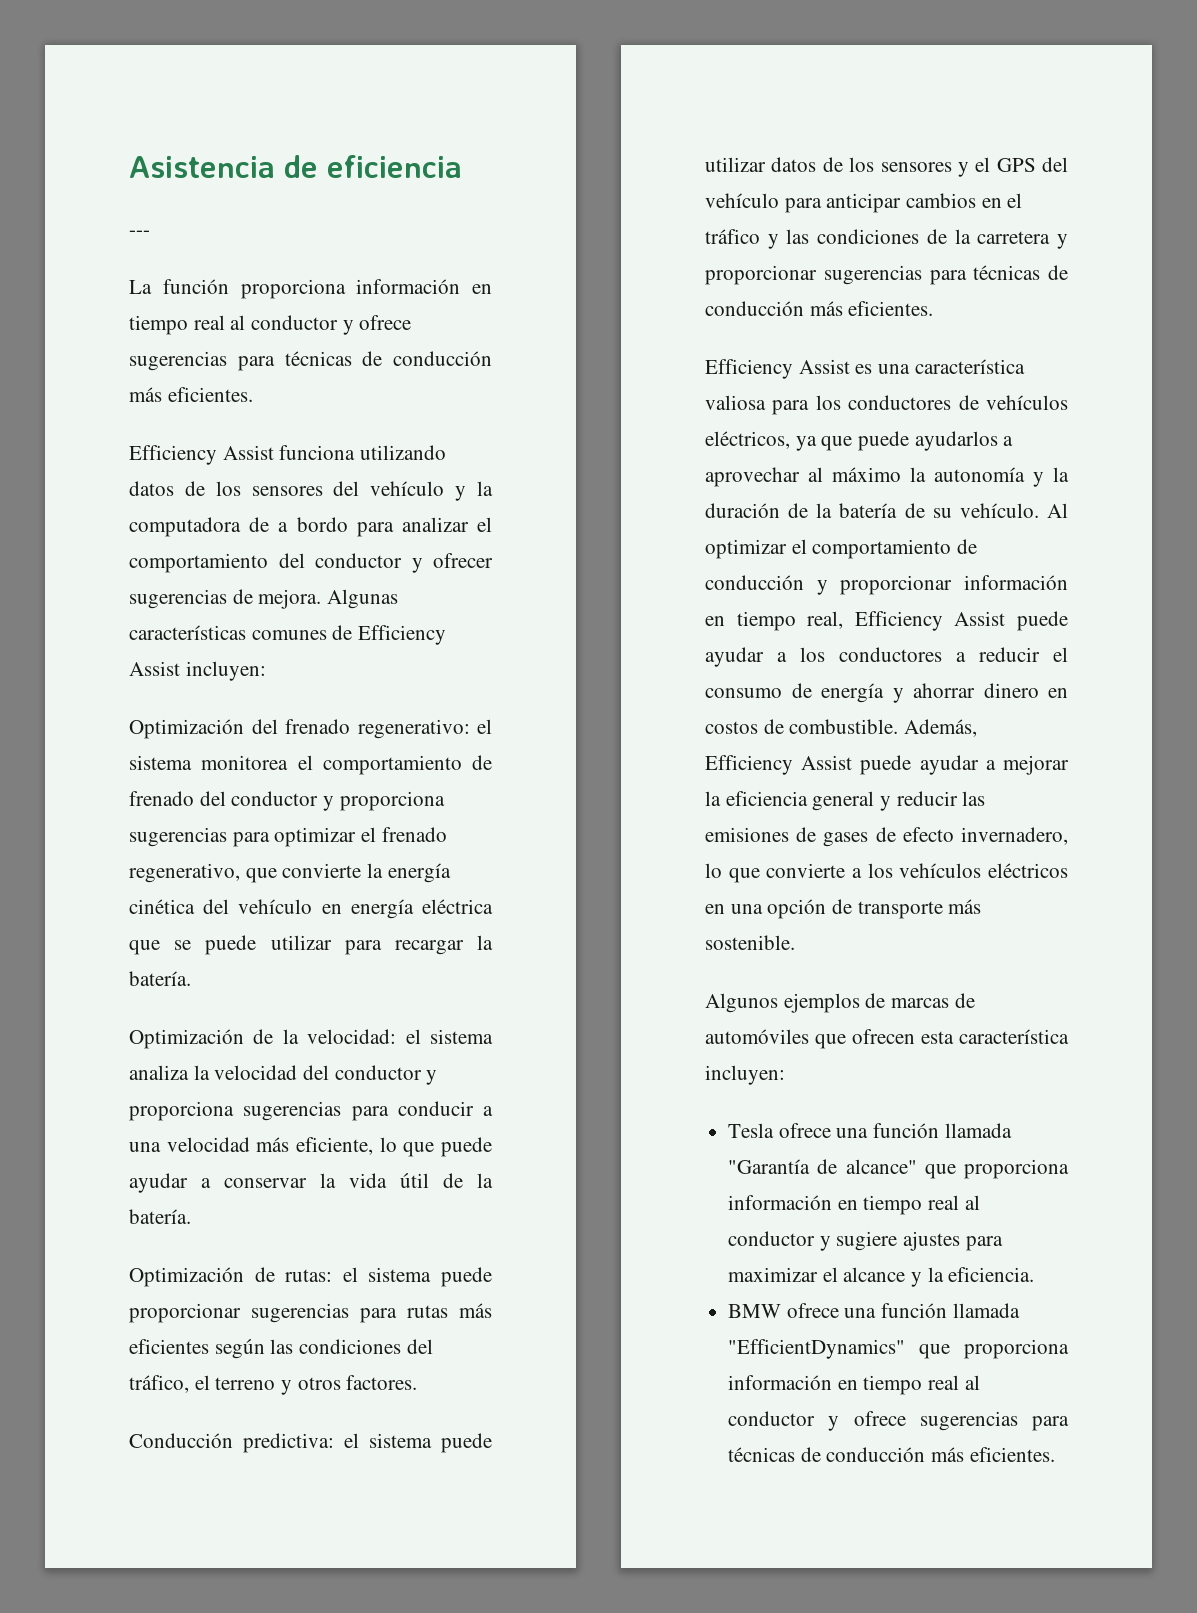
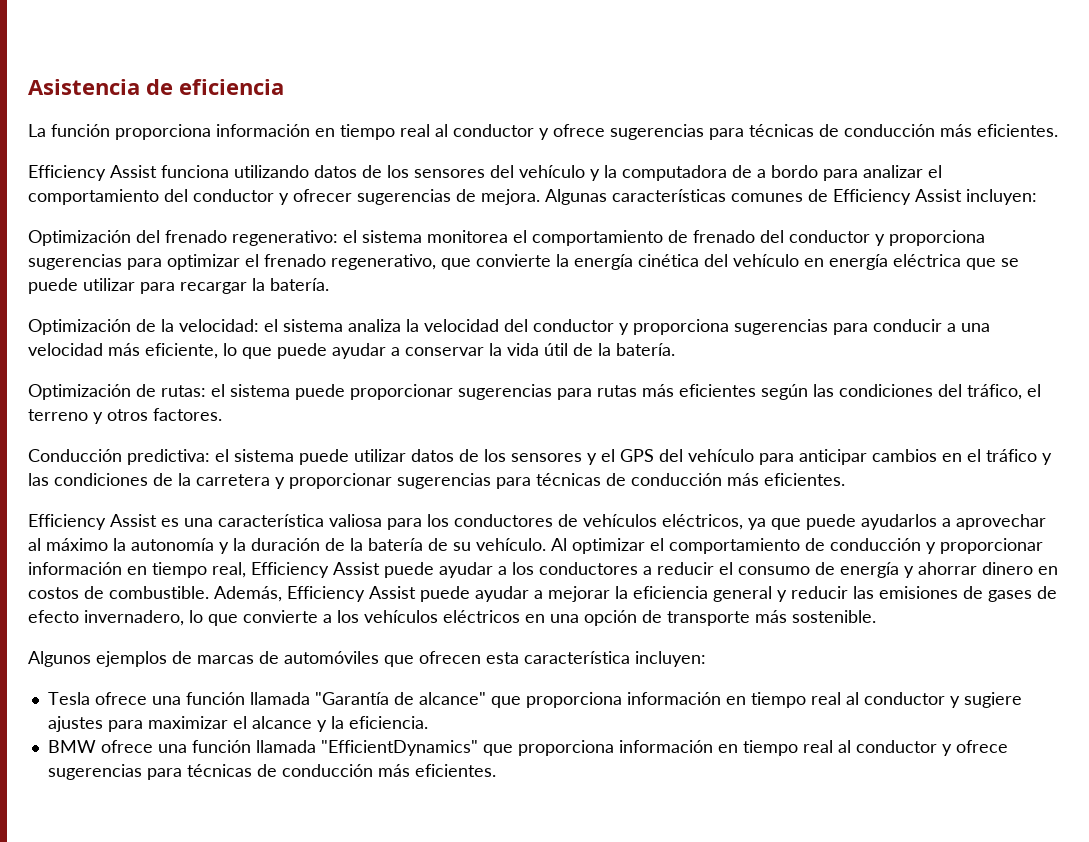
- ---

